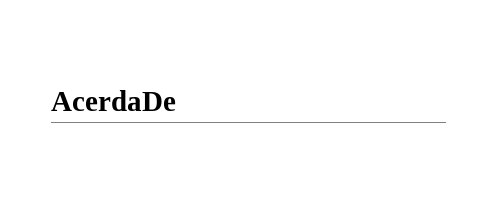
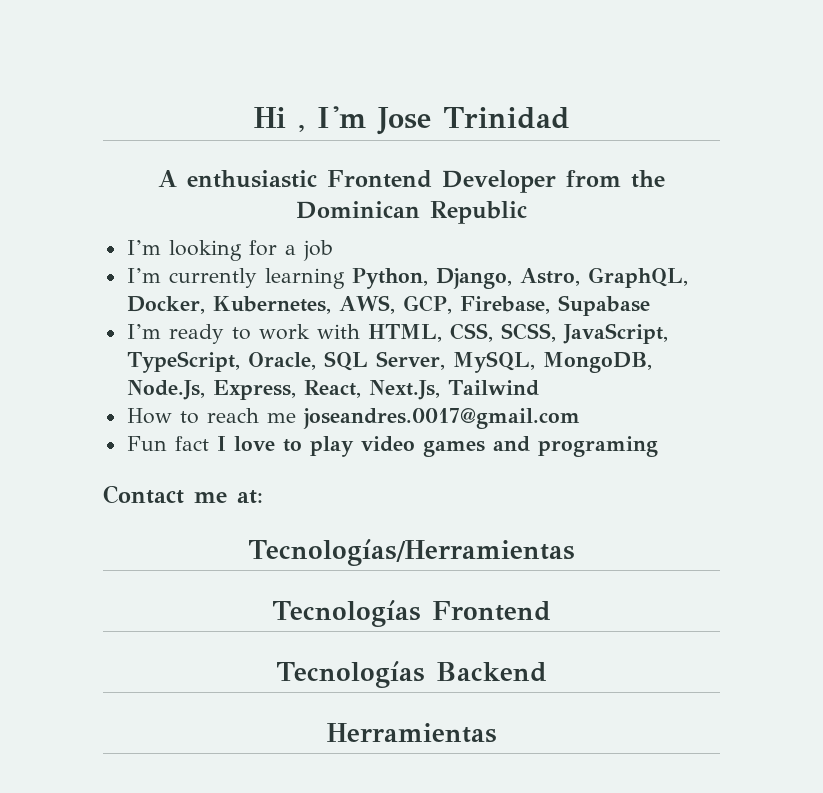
- AcerdaDe
+ Hi , I'm Jose Trinidad
+ A enthusiastic Frontend Developer from the Dominican Republic
+ I’m looking for a job
+ I’m currently learning Python, Django, Astro, GraphQL, Docker, Kubernetes, AWS, GCP, Firebase, Supabase
+ I’m ready to work with HTML, CSS, SCSS, JavaScript, TypeScript, Oracle, SQL Server, MySQL, MongoDB, Node.Js, Express, React, Next.Js, Tailwind
+ How to reach me joseandres.0017@gmail.com
+ Fun fact I love to play video games and programing
+ Contact me at:
+ Tecnologías/Herramientas
+ Tecnologías Frontend
+ Tecnologías Backend
+ Herramientas

